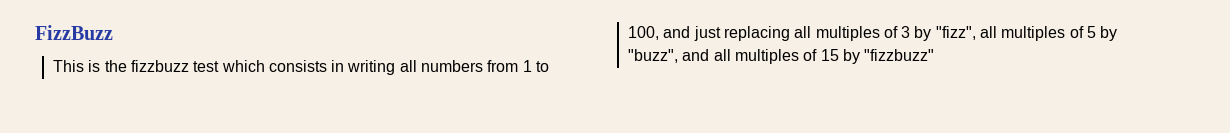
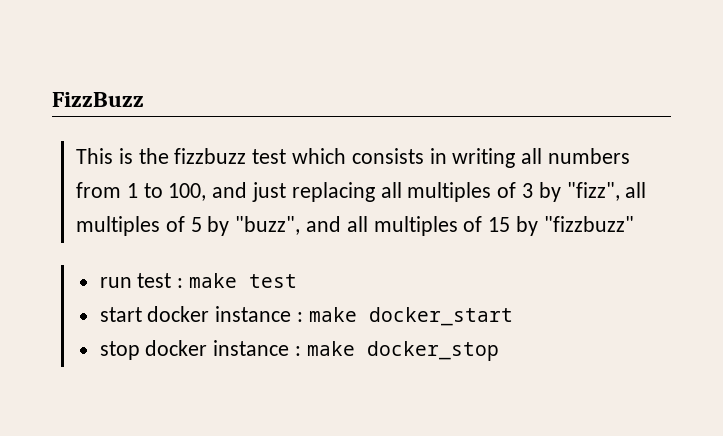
+ run test : make test
+ start docker instance : make docker_start
+ stop docker instance : make docker_stop

